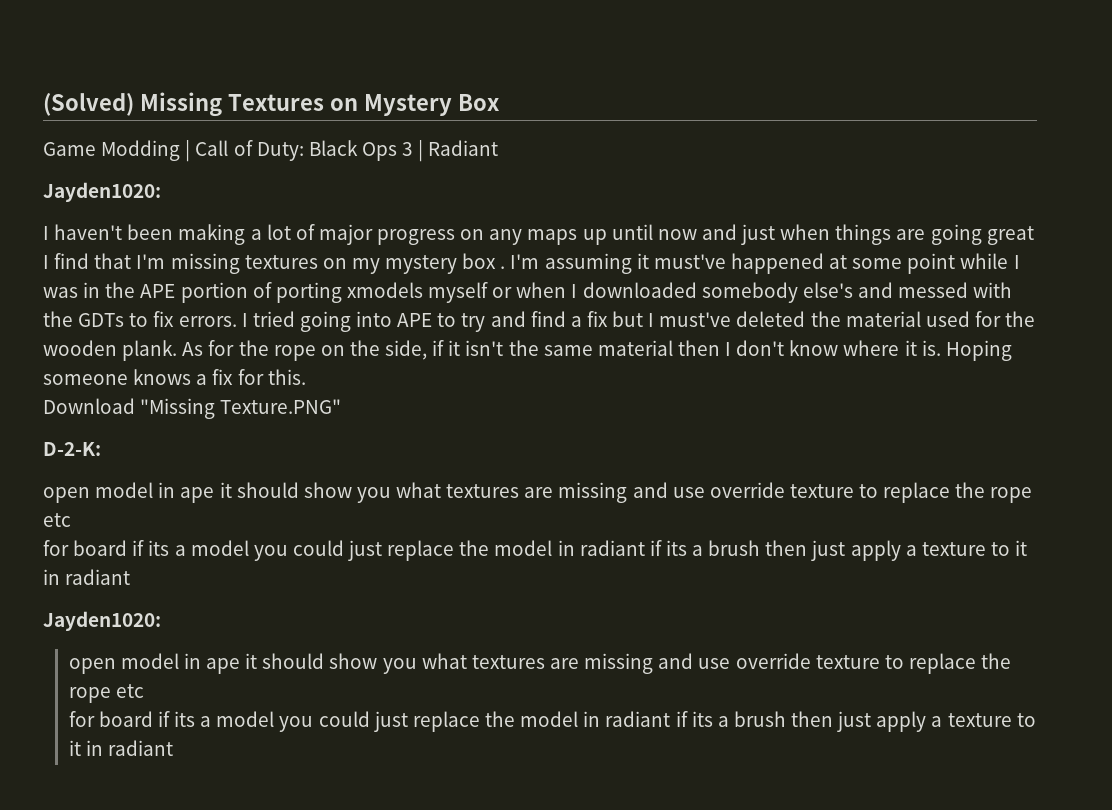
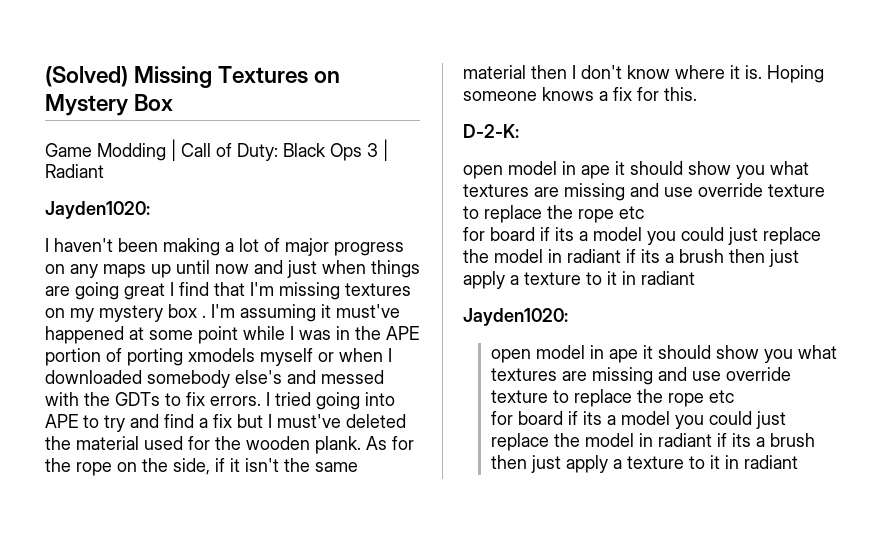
- Download "Missing Texture.PNG"

